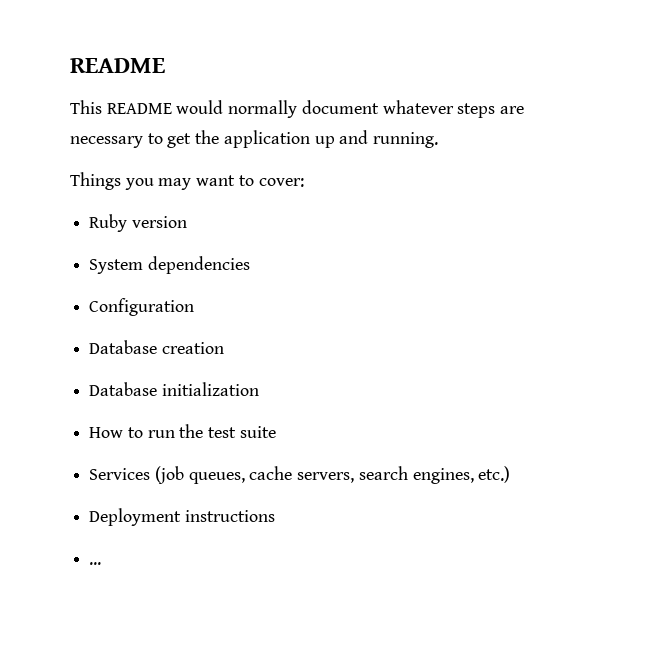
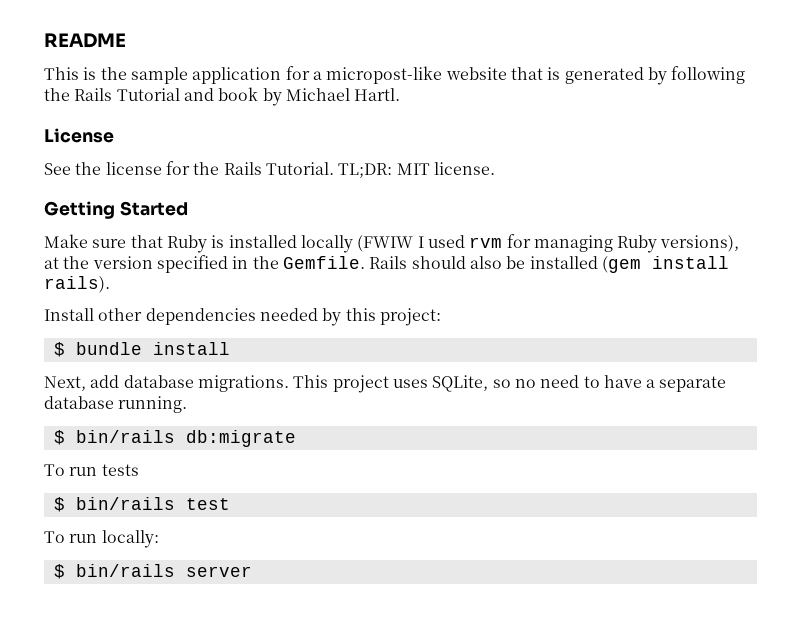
- This README would normally document whatever steps are necessary to get the application up and running.
- Things you may want to cover:
- Ruby version
- System dependencies
- Configuration
- Database creation
- Database initialization
- How to run the test suite
- Services (job queues, cache servers, search engines, etc.)
- Deployment instructions
- ...
+ This is the sample application for a micropost-like website that is generated by following the Rails Tutorial and book by Michael Hartl.
+ License
+ See the license for the Rails Tutorial. TL;DR: MIT license.
+ Getting Started
+ Make sure that Ruby is installed locally (FWIW I used rvm for managing Ruby versions), at the version specified in the Gemfile. Rails should also be installed (gem install rails).
+ Install other dependencies needed by this project:
+ $ bundle install
+ Next, add database migrations. This project uses SQLite, so no need to have a separate database running.
+ $ bin/rails db:migrate
+ To run tests
+ $ bin/rails test
+ To run locally:
+ $ bin/rails server

